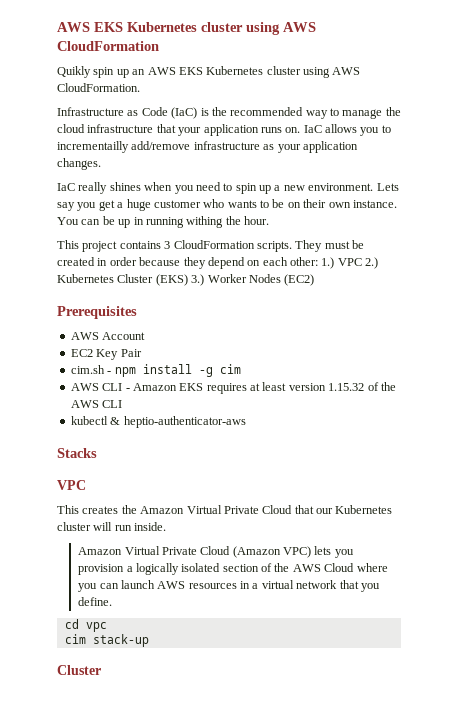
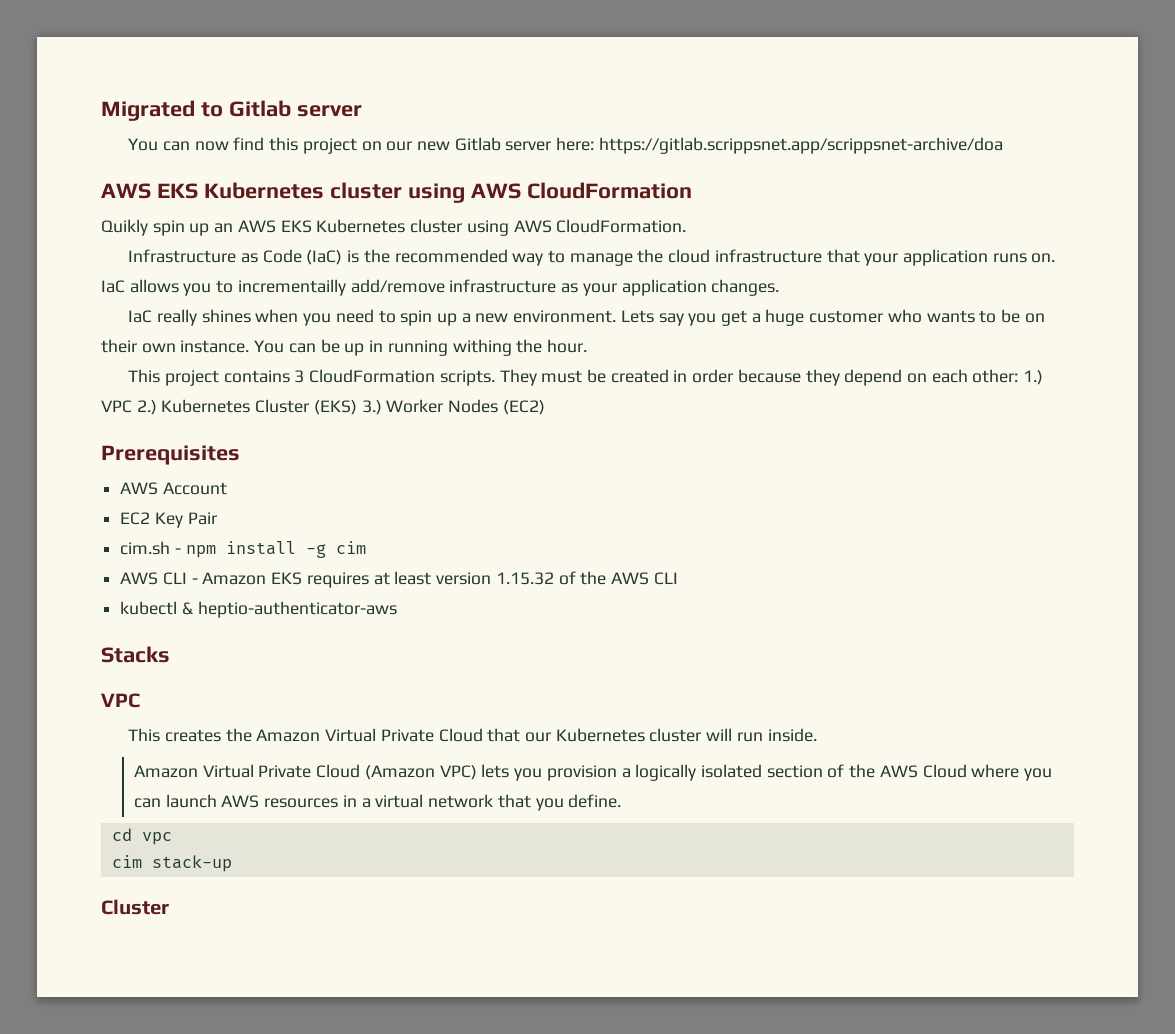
+ Migrated to Gitlab server
+ You can now find this project on our new Gitlab server here: https://gitlab.scrippsnet.app/scrippsnet-archive/doa

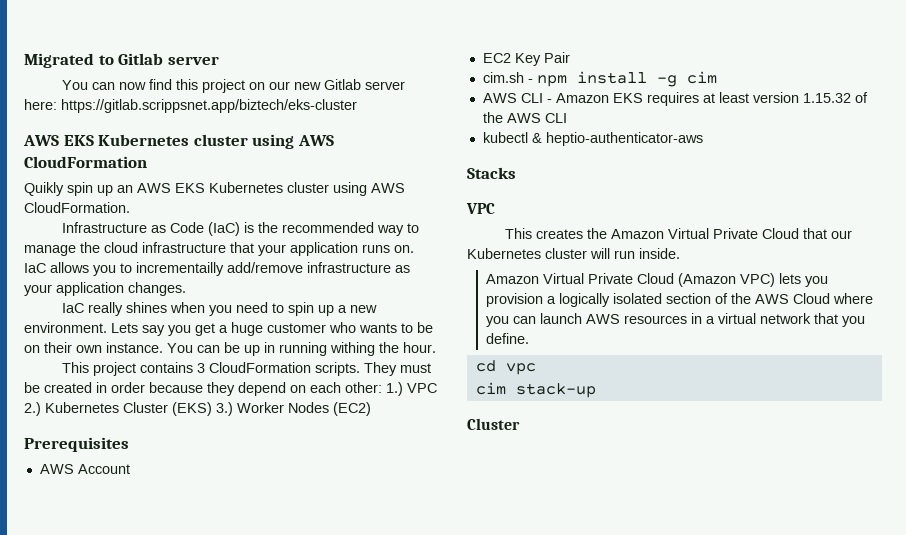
- You can now find this project on our new Gitlab server here: https://gitlab.scrippsnet.app/scrippsnet-archive/doa
+ You can now find this project on our new Gitlab server here: https://gitlab.scrippsnet.app/biztech/eks-cluster

